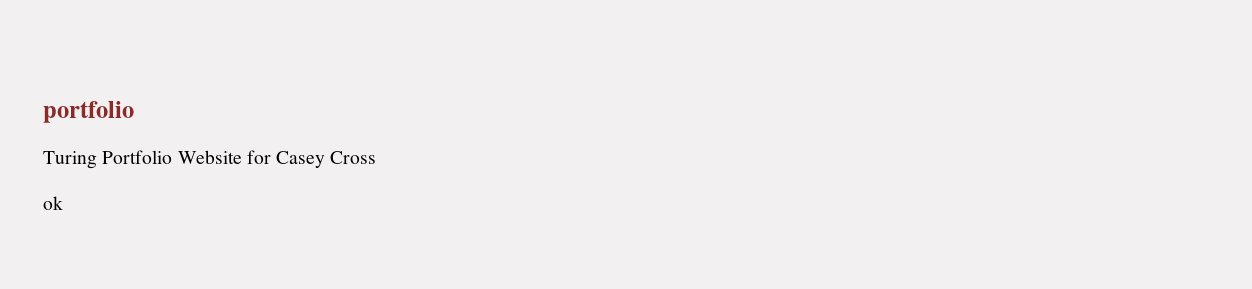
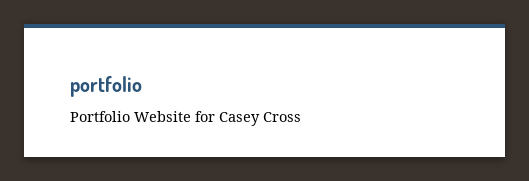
- Turing Portfolio Website for Casey Cross
+ Portfolio Website for Casey Cross
- ok

